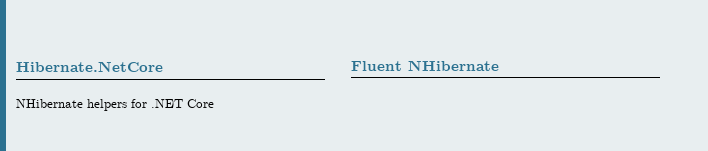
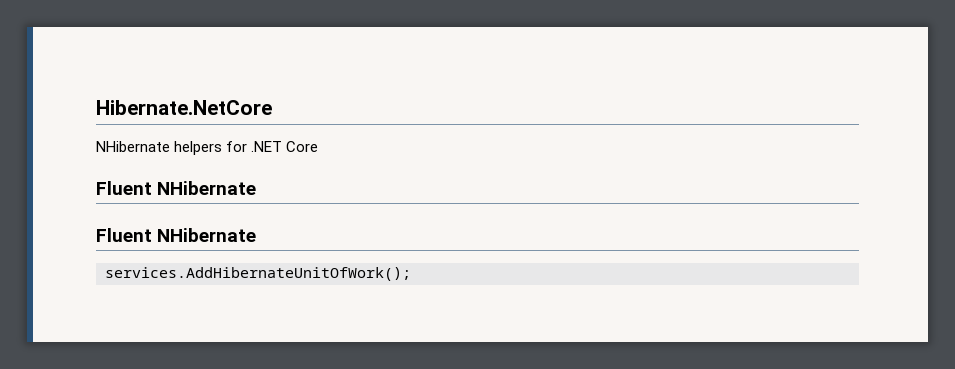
  NHibernate helpers for .NET Core
  Fluent NHibernate
+ Fluent NHibernate
+ services.AddHibernateUnitOfWork();

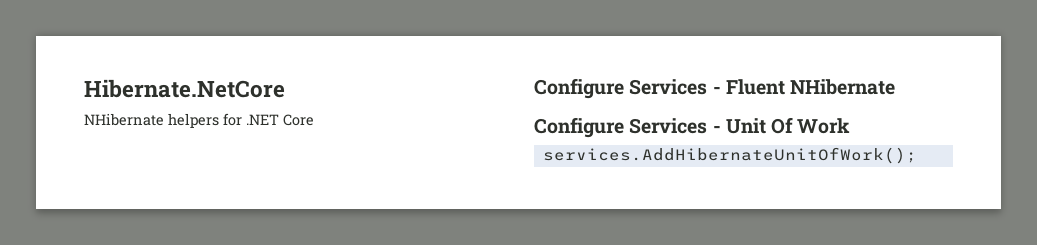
  NHibernate helpers for .NET Core
- Fluent NHibernate
- Fluent NHibernate
+ Configure Services - Fluent NHibernate
+ Configure Services - Unit Of Work

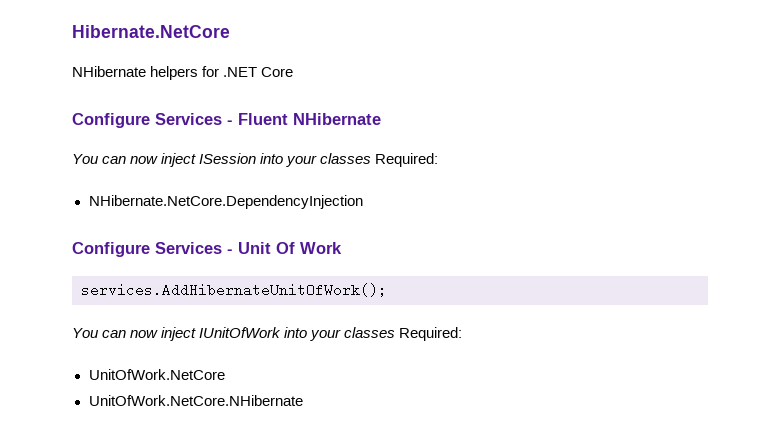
+ You can now inject ISession into your classes Required:
+ NHibernate.NetCore.DependencyInjection
+ You can now inject IUnitOfWork into your classes Required:
+ UnitOfWork.NetCore
+ UnitOfWork.NetCore.NHibernate

